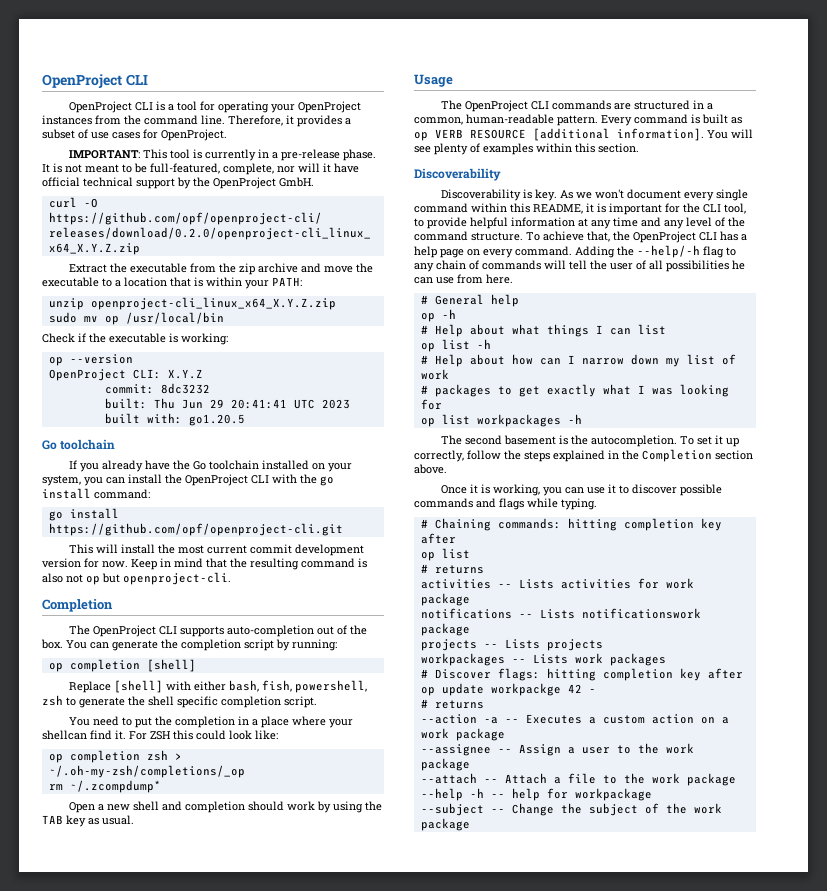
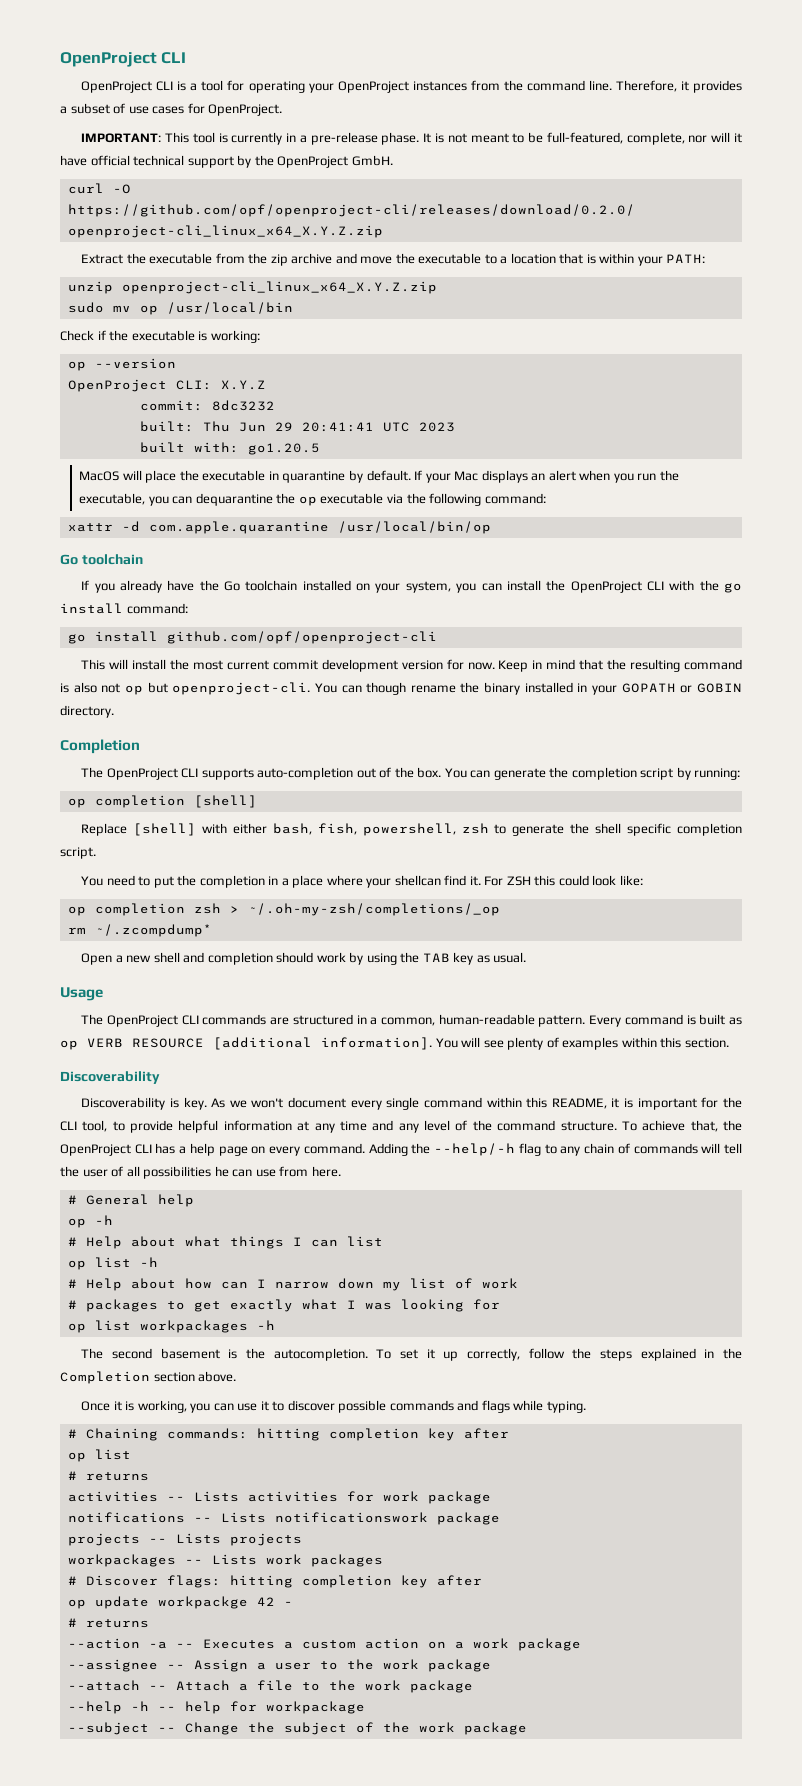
+ MacOS will place the executable in quarantine by default. If your Mac displays an alert when you run the executable, you can dequarantine the op executable via the following command:
+ xattr -d com.apple.quarantine /usr/local/bin/op
- go install https://github.com/opf/openproject-cli.git
+ go install github.com/opf/openproject-cli
+ You can though rename the binary installed in your GOPATH or GOBIN directory.

